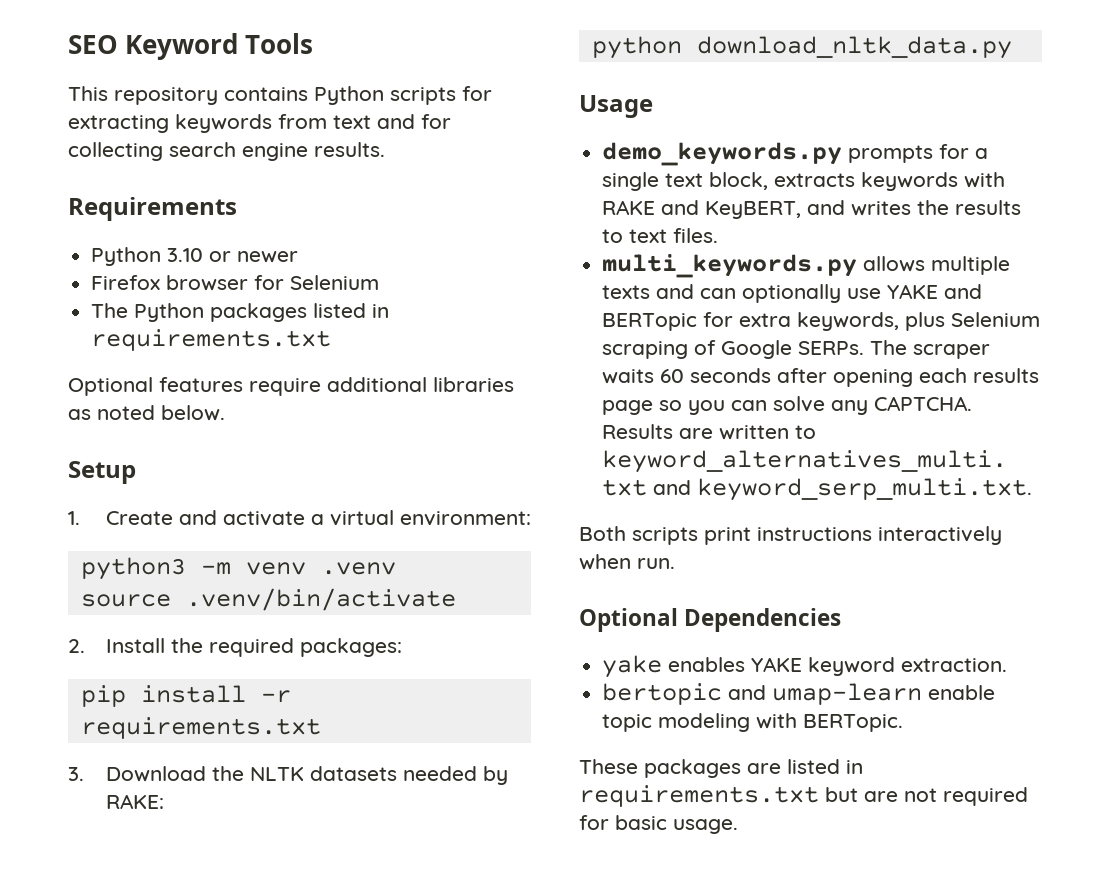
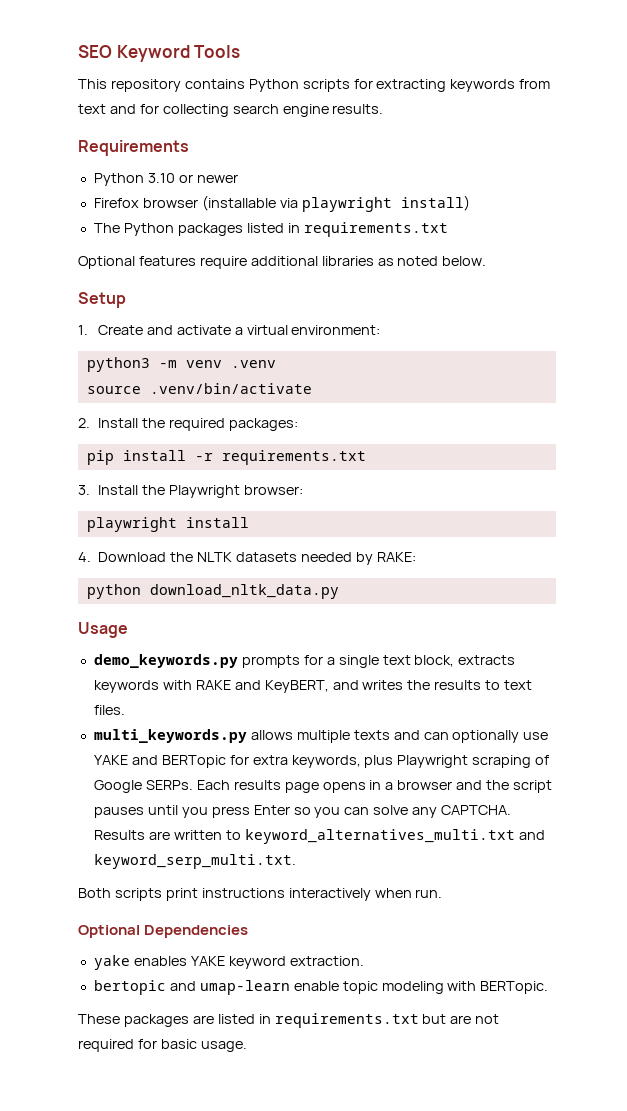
- Firefox browser for Selenium
+ Firefox browser (installable via playwright install)
- 3. Download the NLTK datasets needed by RAKE:
+ 3. Install the Playwright browser:
+ playwright install
+ 4. Download the NLTK datasets needed by RAKE:
- multi_keywords.py allows multiple texts and can optionally use YAKE and BERTopic for extra keywords, plus Selenium scraping of Google SERPs.
+ multi_keywords.py allows multiple texts and can optionally use YAKE and BERTopic for extra keywords, plus Playwright scraping of Google SERPs.
- The scraper waits 60 seconds after opening each results page so you can solve any CAPTCHA.
+ Each results page opens in a browser and the script pauses until you press Enter so you can solve any CAPTCHA.

